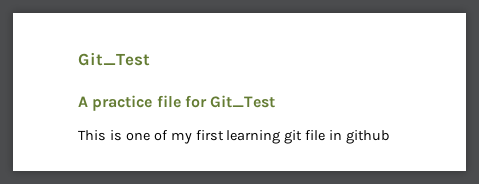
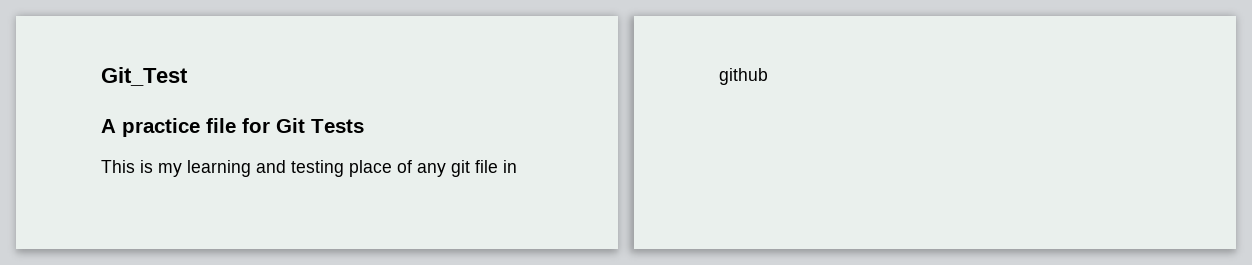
- A practice file for Git_Test
+ A practice file for Git Tests
- This is one of my first learning git file in github
+ This is my learning and testing place of any git file in github

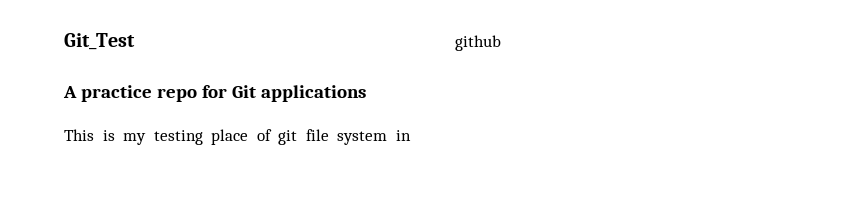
- A practice file for Git Tests
+ A practice repo for Git applications
- This is my learning and testing place of any git file in github
+ This is my testing place of git file system in github

